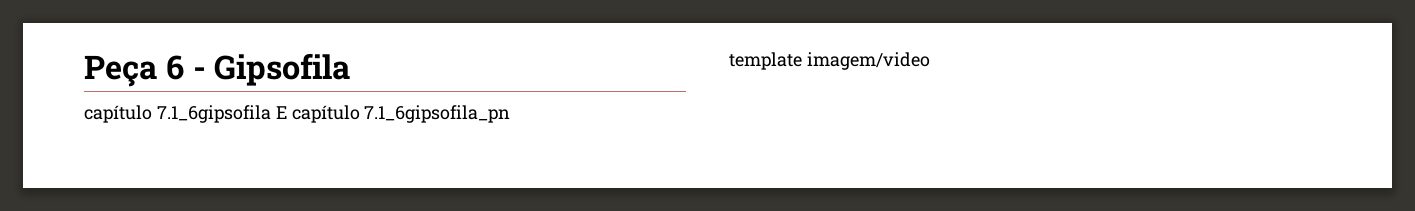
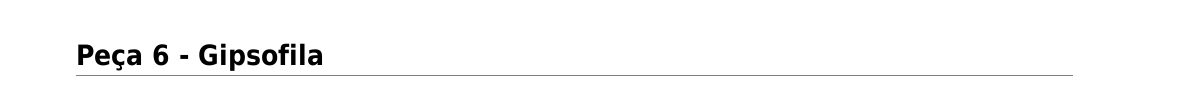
- capítulo 7.1_6gipsofila E capítulo 7.1_6gipsofila_pn
- template imagem/video

